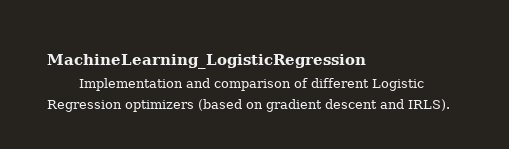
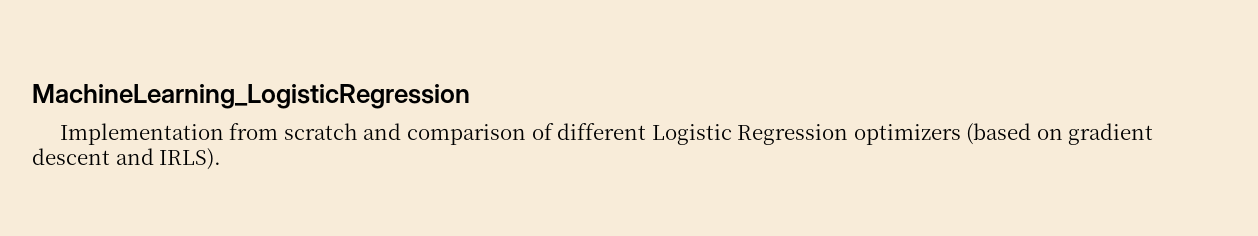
- Implementation and comparison of different Logistic Regression optimizers (based on gradient descent and IRLS).
+ Implementation from scratch and comparison of different Logistic Regression optimizers (based on gradient descent and IRLS).

